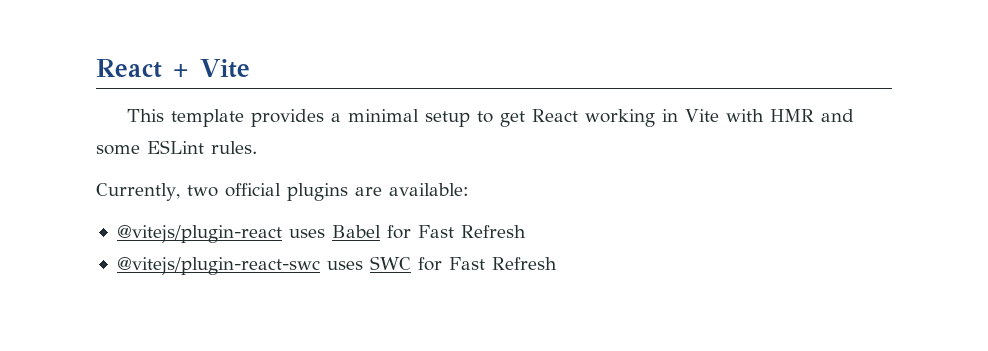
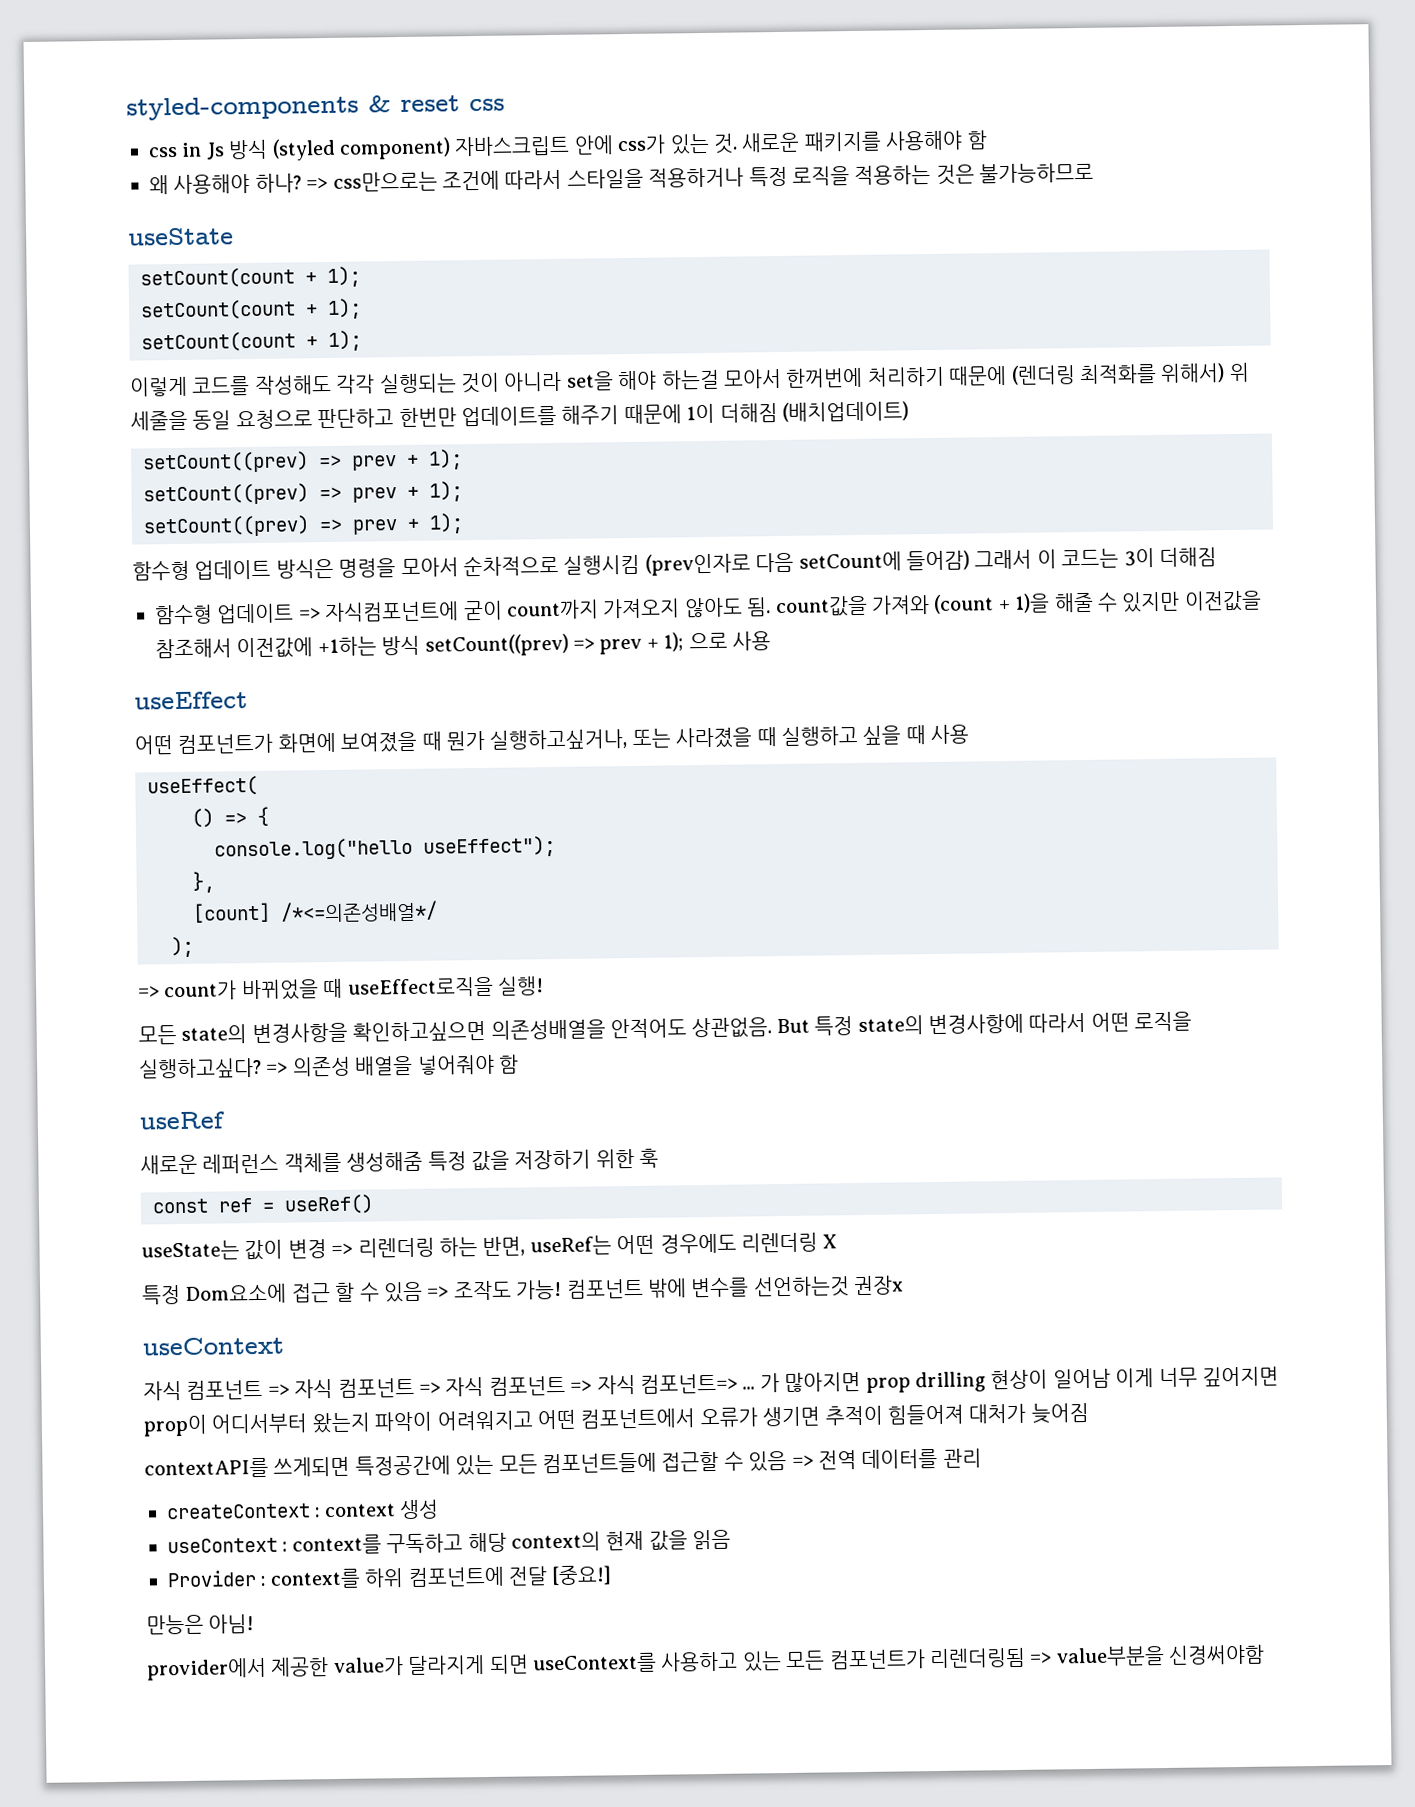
- React + Vite
- This template provides a minimal setup to get React working in Vite with HMR and some ESLint rules.
- Currently, two official plugins are available:
- @vitejs/plugin-react uses Babel for Fast Refresh
- @vitejs/plugin-react-swc uses SWC for Fast Refresh
+ styled-components & reset css
+ css in Js 방식 (styled component) 자바스크립트 안에 css가 있는 것. 새로운 패키지를 사용해야 함
+ 왜 사용해야 하나? => css만으로는 조건에 따라서 스타일을 적용하거나 특정 로직을 적용하는 것은 불가능하므로
+ useState
+ setCount(count + 1);
+ setCount(count + 1);
+ setCount(count + 1);
+ 이렇게 코드를 작성해도 각각 실행되는 것이 아니라 set을 해야 하는걸 모아서 한꺼번에 처리하기 때문에 (렌더링 최적화를 위해서) 위 세줄을 동일 요청으로 판단하고 한번만 업데이트를 해주기 때문에 1이 더해짐 (배치업데이트)
+ setCount((prev) => prev + 1);
+ setCount((prev) => prev + 1);
+ setCount((prev) => prev + 1);
+ 함수형 업데이트 방식은 명령을 모아서 순차적으로 실행시킴 (prev인자로 다음 setCount에 들어감) 그래서 이 코드는 3이 더해짐
+ 함수형 업데이트 => 자식컴포넌트에 굳이 count까지 가져오지 않아도 됨. count값을 가져와 (count + 1)을 해줄 수 있지만 이전값을 참조해서 이전값에 +1하는 방식 setCount((prev) => prev + 1); 으로 사용
+ useEffect
+ 어떤 컴포넌트가 화면에 보여졌을 때 뭔가 실행하고싶거나, 또는 사라졌을 때 실행하고 싶을 때 사용
+ useEffect(
+ () => {
+ console.log("hello useEffect");
+ },
+ [count] /*<=의존성배열*/
+ );
+ => count가 바뀌었을 때 useEffect로직을 실행!
+ 모든 state의 변경사항을 확인하고싶으면 의존성배열을 안적어도 상관없음. But 특정 state의 변경사항에 따라서 어떤 로직을 실행하고싶다? => 의존성 배열을 넣어줘야 함
+ useRef
+ 새로운 레퍼런스 객체를 생성해줌 특정 값을 저장하기 위한 훅
+ const ref = useRef()
+ useState는 값이 변경 => 리렌더링 하는 반면, useRef는 어떤 경우에도 리렌더링 X
+ 특정 Dom요소에 접근 할 수 있음 => 조작도 가능! 컴포넌트 밖에 변수를 선언하는것 권장x
+ useContext
+ 자식 컴포넌트 => 자식 컴포넌트 => 자식 컴포넌트 => 자식 컴포넌트=> ... 가 많아지면 prop drilling 현상이 일어남 이게 너무 깊어지면 prop이 어디서부터 왔는지 파악이 어려워지고 어떤 컴포넌트에서 오류가 생기면 추적이 힘들어져 대처가 늦어짐
+ contextAPI를 쓰게되면 특정공간에 있는 모든 컴포넌트들에 접근할 수 있음 => 전역 데이터를 관리
+ createContext : context 생성
+ useContext : context를 구독하고 해당 context의 현재 값을 읽음
+ Provider : context를 하위 컴포넌트에 전달 [중요!]
+ 만능은 아님!
+ provider에서 제공한 value가 달라지게 되면 useContext를 사용하고 있는 모든 컴포넌트가 리렌더링됨 => value부분을 신경써야함

